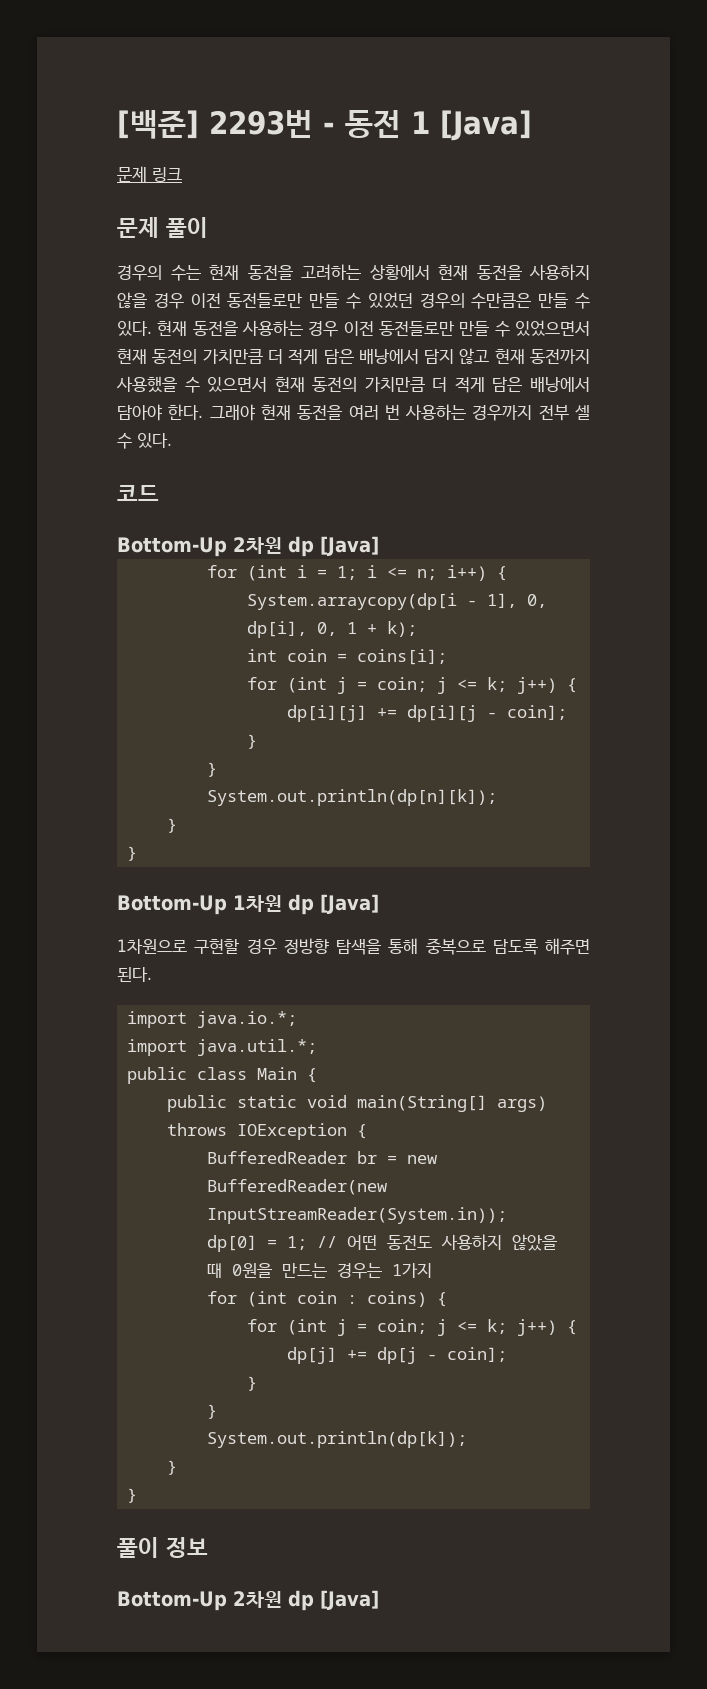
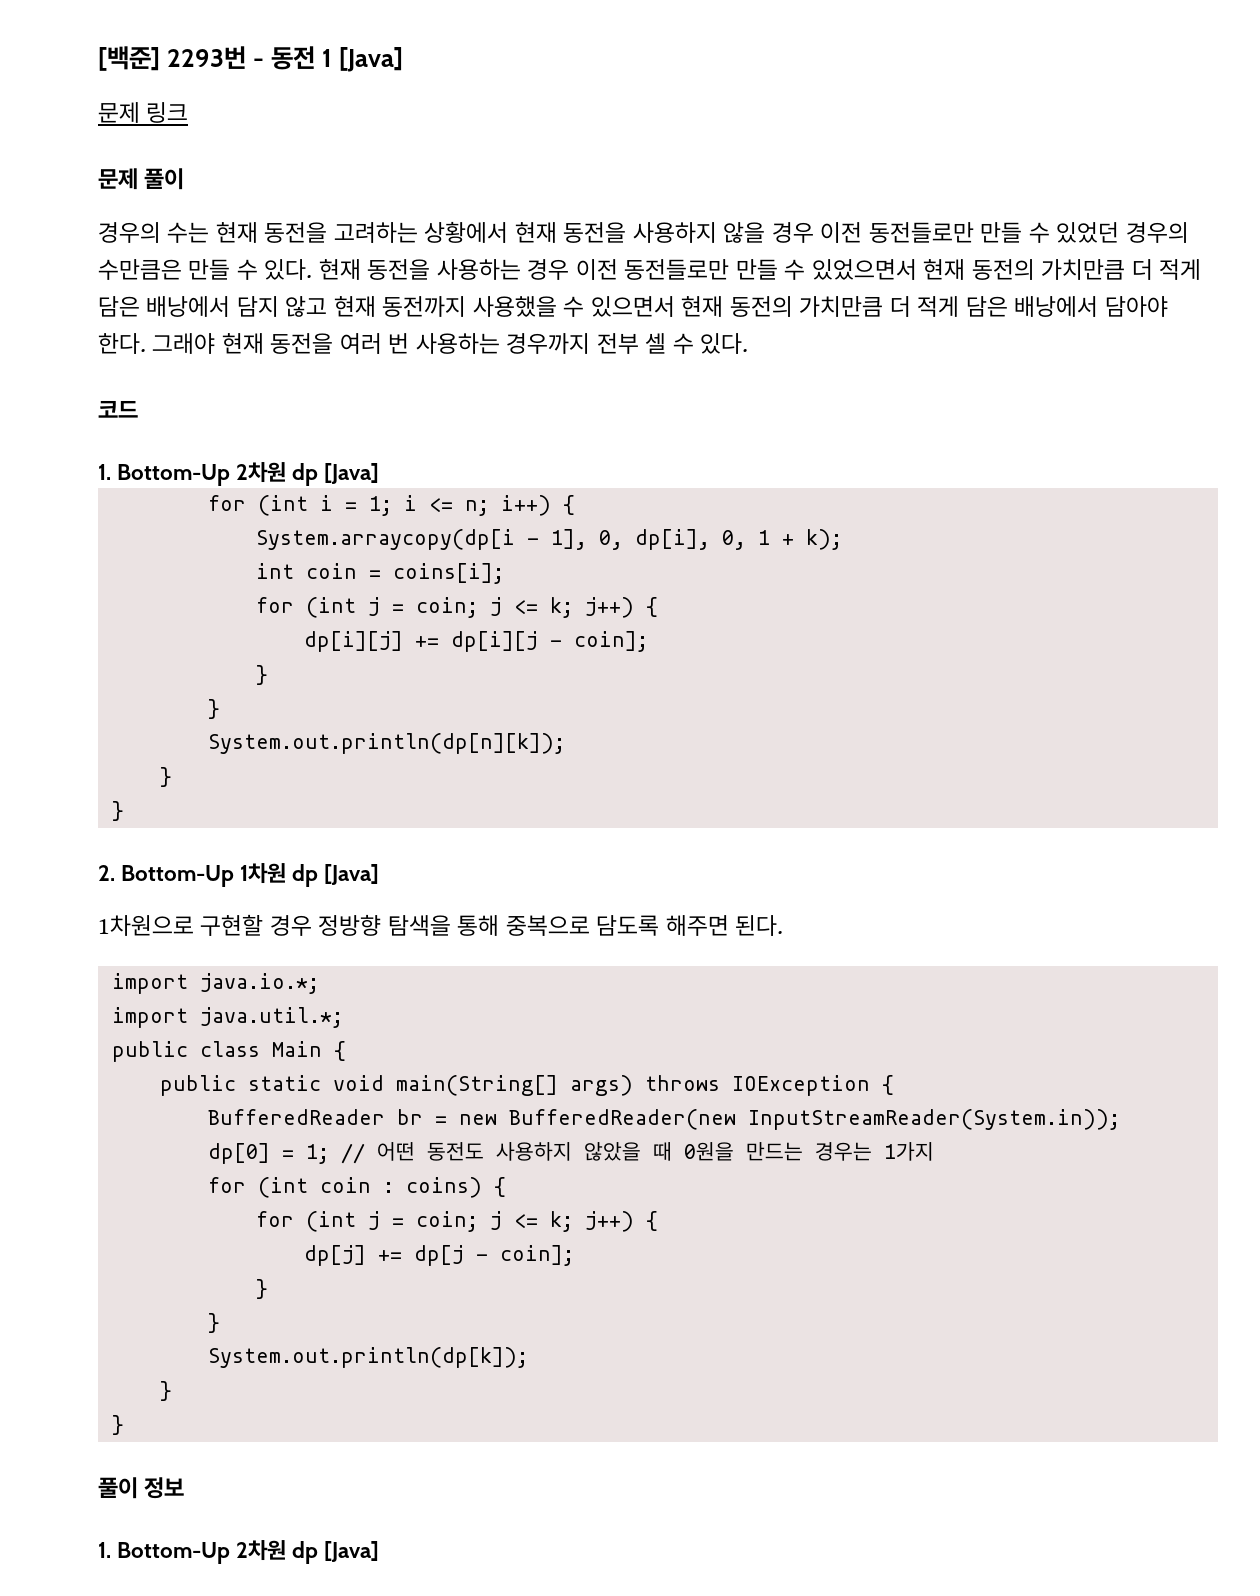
  코드
- Bottom-Up 2차원 dp [Java]
+ 1. Bottom-Up 2차원 dp [Java]
- Bottom-Up 1차원 dp [Java]
+ 2. Bottom-Up 1차원 dp [Java]
  풀이 정보
- Bottom-Up 2차원 dp [Java]
+ 1. Bottom-Up 2차원 dp [Java]

